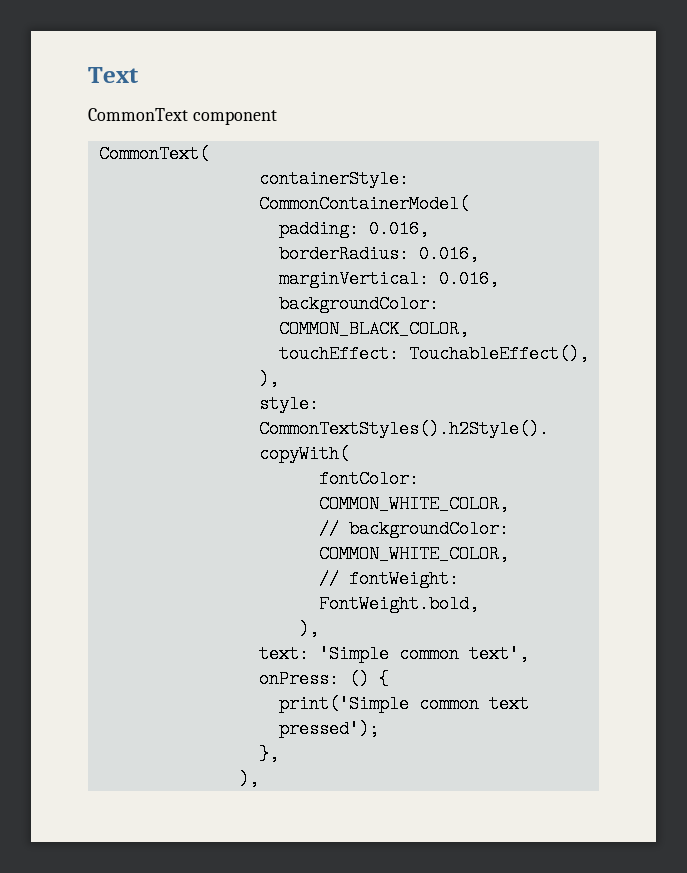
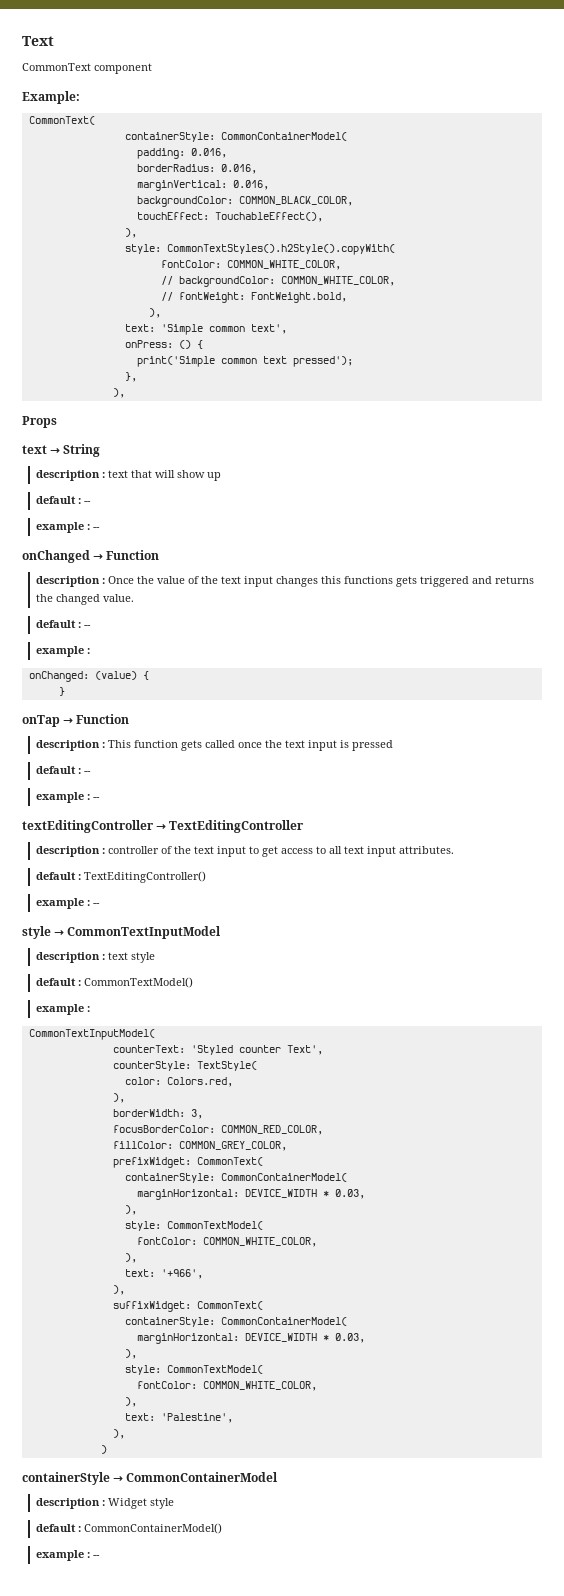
+ Example:
+ Props
+ text → String
+ description : text that will show up
+ default : --
+ example : --
+ onChanged → Function
+ description : Once the value of the text input changes this functions gets triggered and returns the changed value.
+ default : --
+ example :
+ onChanged: (value) {
+ }
+ onTap → Function
+ description : This function gets called once the text input is pressed
+ default : --
+ example : --
+ textEditingController → TextEditingController
+ description : controller of the text input to get access to all text input attributes.
+ default : TextEditingController()
+ example : --
+ style → CommonTextInputModel
+ description : text style
+ default : CommonTextModel()
+ example :
+ CommonTextInputModel(
+ counterText: 'Styled counter Text',
+ counterStyle: TextStyle(
+ color: Colors.red,
+ ),
+ borderWidth: 3,
+ focusBorderColor: COMMON_RED_COLOR,
+ fillColor: COMMON_GREY_COLOR,
+ prefixWidget: CommonText(
+ containerStyle: CommonContainerModel(
+ marginHorizontal: DEVICE_WIDTH * 0.03,
+ ),
+ style: CommonTextModel(
+ fontColor: COMMON_WHITE_COLOR,
+ ),
+ text: '+966',
+ ),
+ suffixWidget: CommonText(
+ containerStyle: CommonContainerModel(
+ marginHorizontal: DEVICE_WIDTH * 0.03,
+ ),
+ style: CommonTextModel(
+ fontColor: COMMON_WHITE_COLOR,
+ ),
+ text: 'Palestine',
+ ),
+ )
+ containerStyle → CommonContainerModel
+ description : Widget style
+ default : CommonContainerModel()
+ example : --

